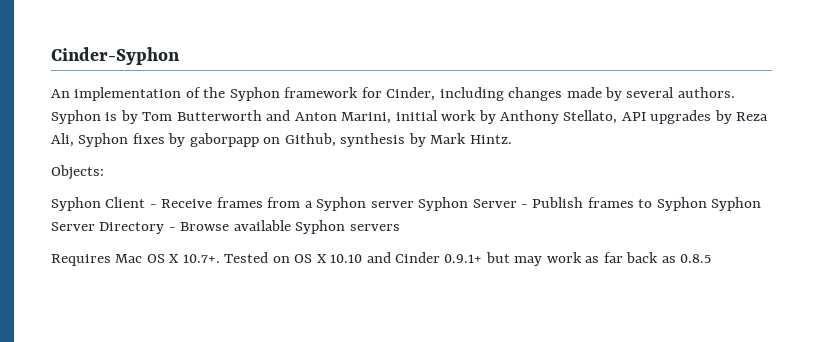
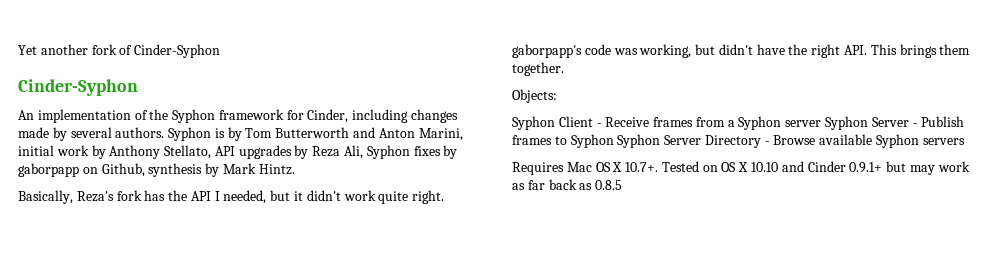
+ Yet another fork of Cinder-Syphon
+ Basically, Reza's fork has the API I needed, but it didn't work quite right. gaborpapp's code was working, but didn't have the right API. This brings them together.

